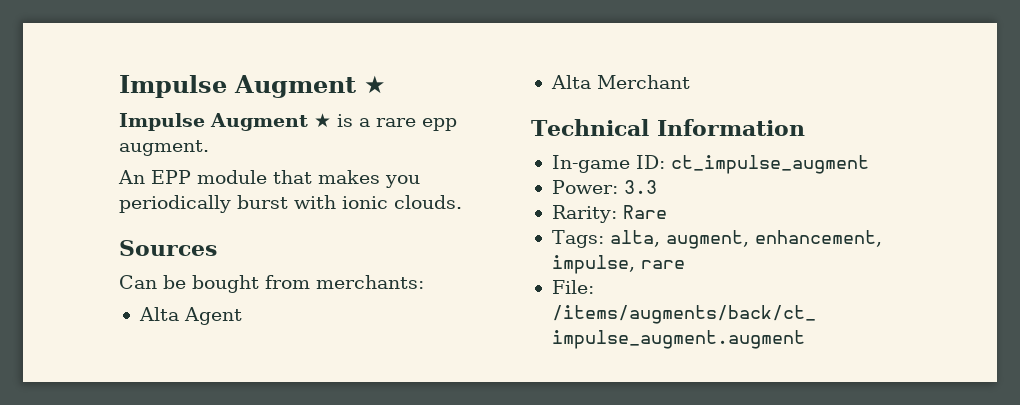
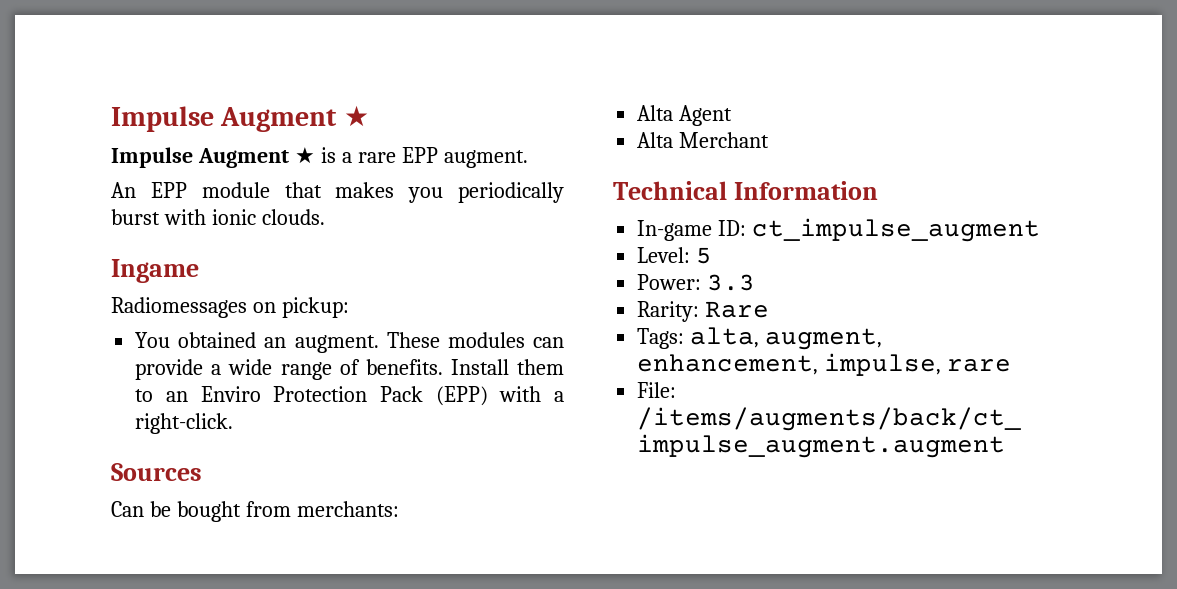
- Impulse Augment ★ is a rare epp augment.
+ Impulse Augment ★ is a rare EPP augment.
+ Ingame
+ Radiomessages on pickup:
+ You obtained an augment. These modules can provide a wide range of benefits. Install them to an Enviro Protection Pack (EPP) with a right-click.
+ Level: 5

